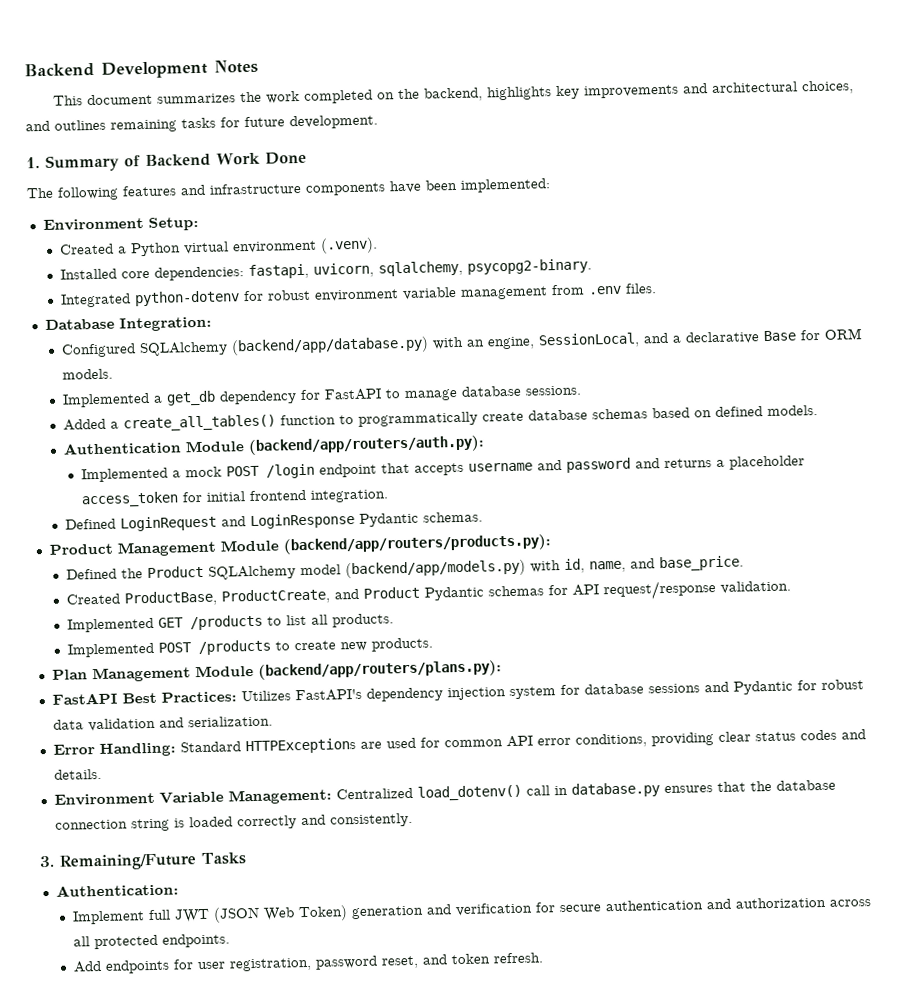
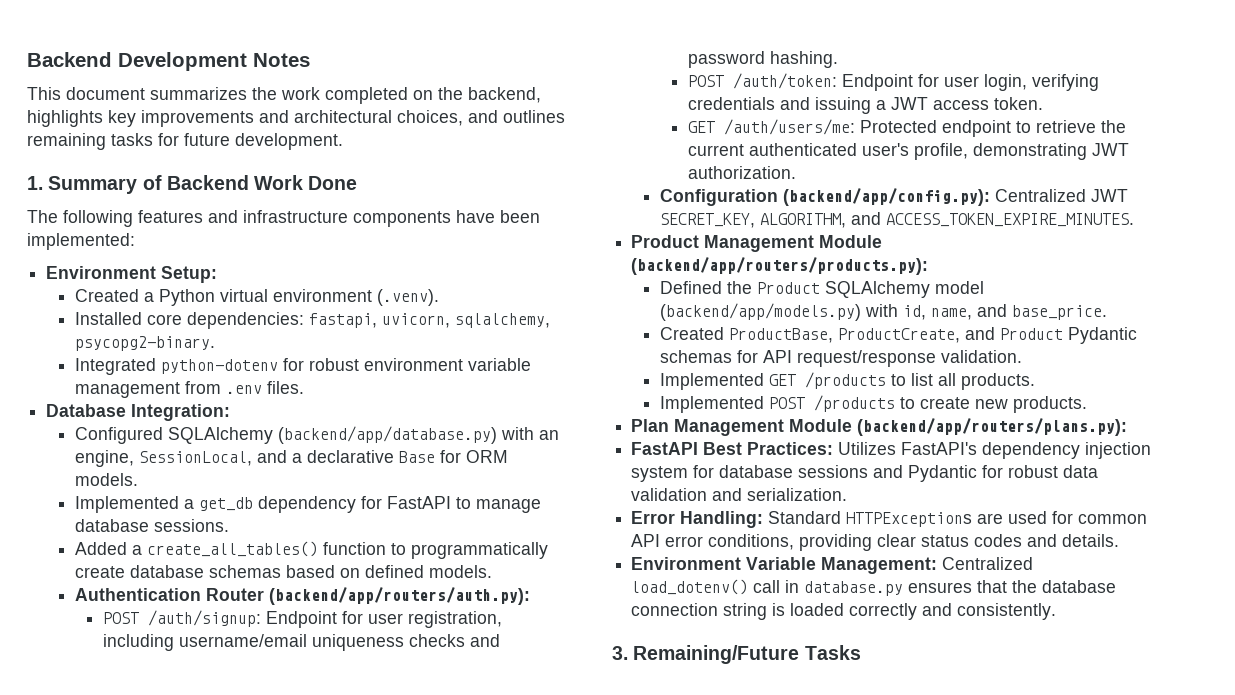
- Authentication Module (backend/app/routers/auth.py):
+ Authentication Router (backend/app/routers/auth.py):
- Implemented a mock POST /login endpoint that accepts username and password and returns a placeholder access_token for initial frontend integration.
- Defined LoginRequest and LoginResponse Pydantic schemas.
+ POST /auth/signup: Endpoint for user registration, including username/email uniqueness checks and password hashing.
+ POST /auth/token: Endpoint for user login, verifying credentials and issuing a JWT access token.
+ GET /auth/users/me: Protected endpoint to retrieve the current authenticated user's profile, demonstrating JWT authorization.
+ Configuration (backend/app/config.py): Centralized JWT SECRET_KEY, ALGORITHM, and ACCESS_TOKEN_EXPIRE_MINUTES.
- Authentication:
- Implement full JWT (JSON Web Token) generation and verification for secure authentication and authorization across all protected endpoints.
- Add endpoints for user registration, password reset, and token refresh.

